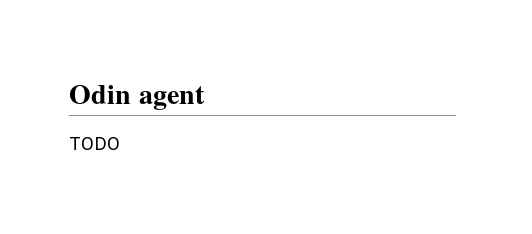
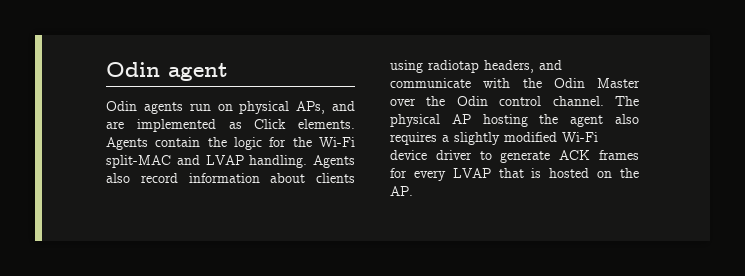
- TODO
+ Odin agents run on physical APs, and are implemented as Click elements. Agents contain the logic for the Wi-Fi split-MAC and LVAP handling. Agents also record information about clients using radiotap headers, and communicate with the Odin Master over the Odin control channel. The physical AP hosting the agent also requires a slightly modified Wi-Fi device driver to generate ACK frames for every LVAP that is hosted on the AP.

